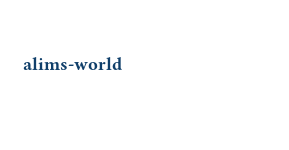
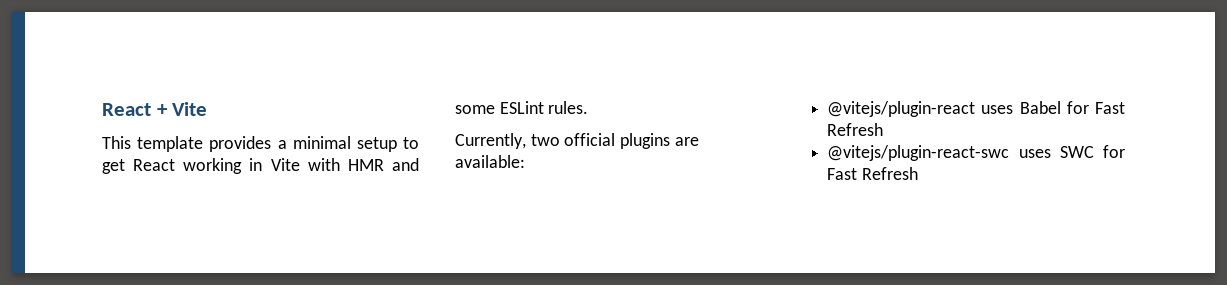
- alims-world
+ React + Vite
+ This template provides a minimal setup to get React working in Vite with HMR and some ESLint rules.
+ Currently, two official plugins are available:
+ @vitejs/plugin-react uses Babel for Fast Refresh
+ @vitejs/plugin-react-swc uses SWC for Fast Refresh

